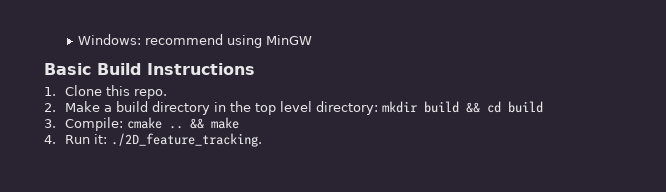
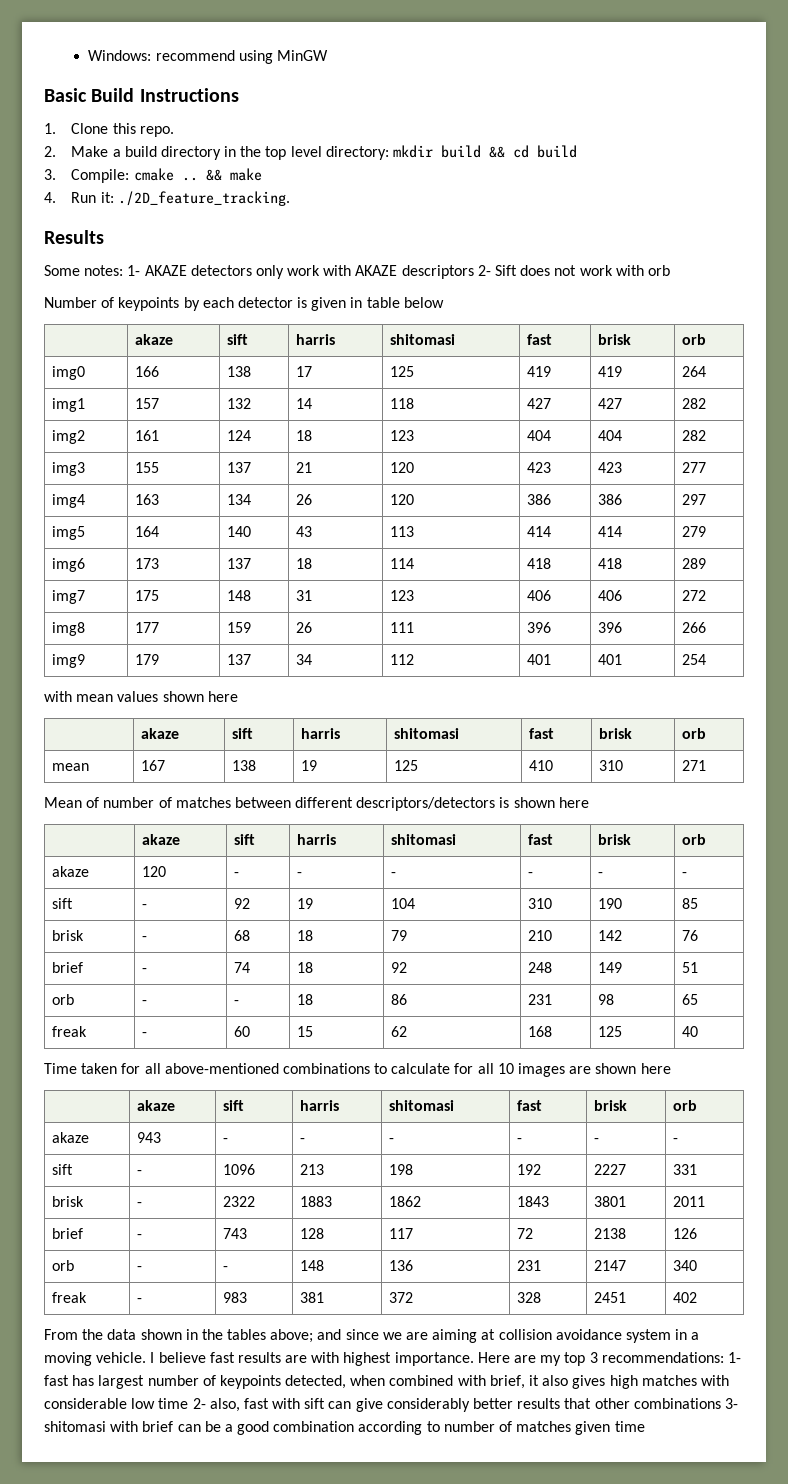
+ Results
+ Some notes: 1- AKAZE detectors only work with AKAZE descriptors 2- Sift does not work with orb
+ Number of keypoints by each detector is given in table below
+ | akaze | sift | harris | shitomasi | fast | brisk | orb
+ img0 | 166 | 138 | 17 | 125 | 419 | 419 | 264
+ img1 | 157 | 132 | 14 | 118 | 427 | 427 | 282
+ img2 | 161 | 124 | 18 | 123 | 404 | 404 | 282
+ img3 | 155 | 137 | 21 | 120 | 423 | 423 | 277
+ img4 | 163 | 134 | 26 | 120 | 386 | 386 | 297
+ img5 | 164 | 140 | 43 | 113 | 414 | 414 | 279
+ img6 | 173 | 137 | 18 | 114 | 418 | 418 | 289
+ img7 | 175 | 148 | 31 | 123 | 406 | 406 | 272
+ img8 | 177 | 159 | 26 | 111 | 396 | 396 | 266
+ img9 | 179 | 137 | 34 | 112 | 401 | 401 | 254
+ with mean values shown here
+ | akaze | sift | harris | shitomasi | fast | brisk | orb
+ mean | 167 | 138 | 19 | 125 | 410 | 310 | 271
+ Mean of number of matches between different descriptors/detectors is shown here
+ | akaze | sift | harris | shitomasi | fast | brisk | orb
+ akaze | 120 | - | - | - | - | - | -
+ sift | - | 92 | 19 | 104 | 310 | 190 | 85
+ brisk | - | 68 | 18 | 79 | 210 | 142 | 76
+ brief | - | 74 | 18 | 92 | 248 | 149 | 51
+ orb | - | - | 18 | 86 | 231 | 98 | 65
+ freak | - | 60 | 15 | 62 | 168 | 125 | 40
+ Time taken for all above-mentioned combinations to calculate for all 10 images are shown here
+ | akaze | sift | harris | shitomasi | fast | brisk | orb
+ akaze | 943 | - | - | - | - | - | -
+ sift | - | 1096 | 213 | 198 | 192 | 2227 | 331
+ brisk | - | 2322 | 1883 | 1862 | 1843 | 3801 | 2011
+ brief | - | 743 | 128 | 117 | 72 | 2138 | 126
+ orb | - | - | 148 | 136 | 231 | 2147 | 340
+ freak | - | 983 | 381 | 372 | 328 | 2451 | 402
+ From the data shown in the tables above; and since we are aiming at collision avoidance system in a moving vehicle. I believe fast results are with highest importance. Here are my top 3 recommendations: 1- fast has largest number of keypoints detected, when combined with brief, it also gives high matches with considerable low time 2- also, fast with sift can give considerably better results that other combinations 3- shitomasi with brief can be a good combination according to number of matches given time

